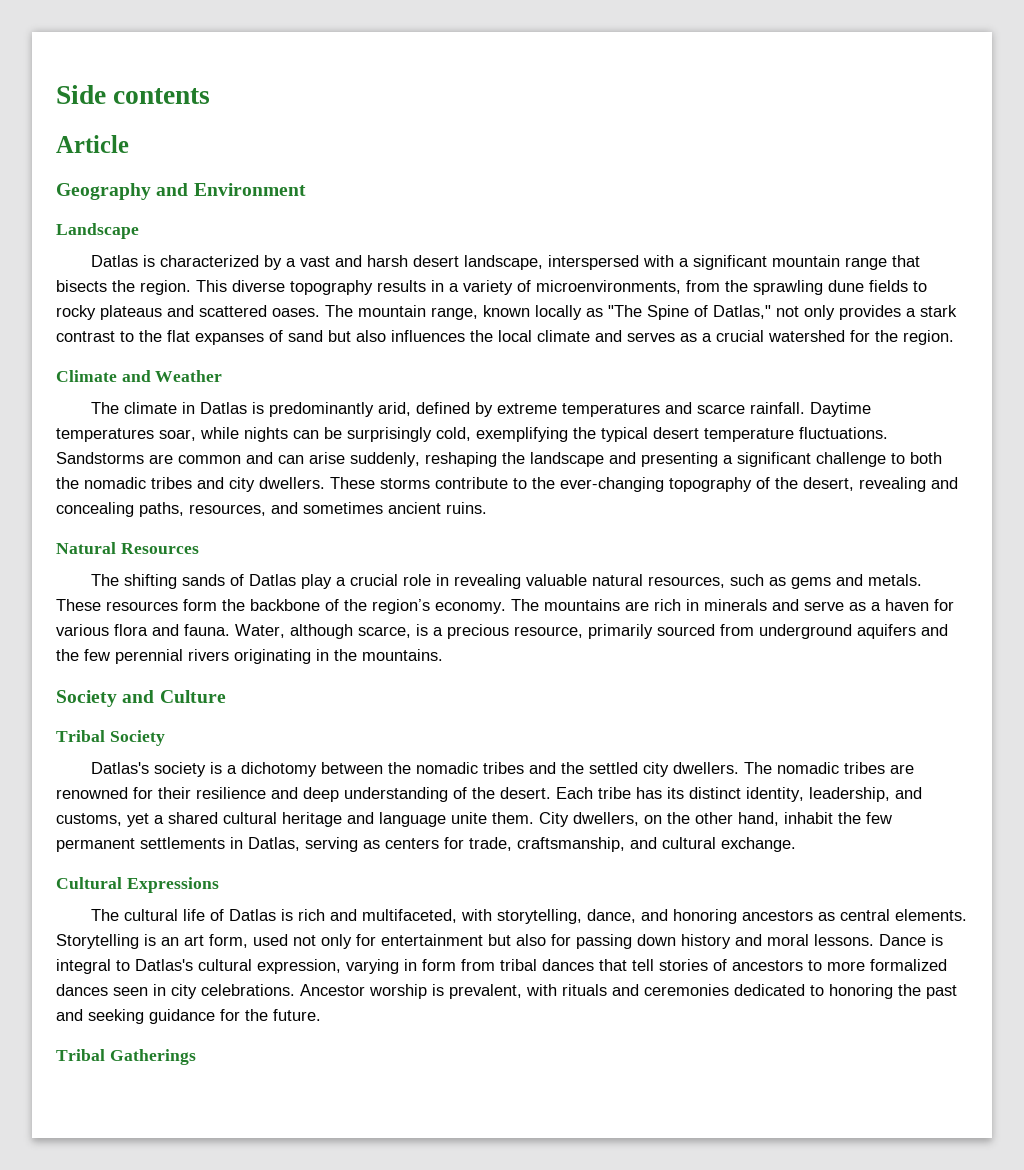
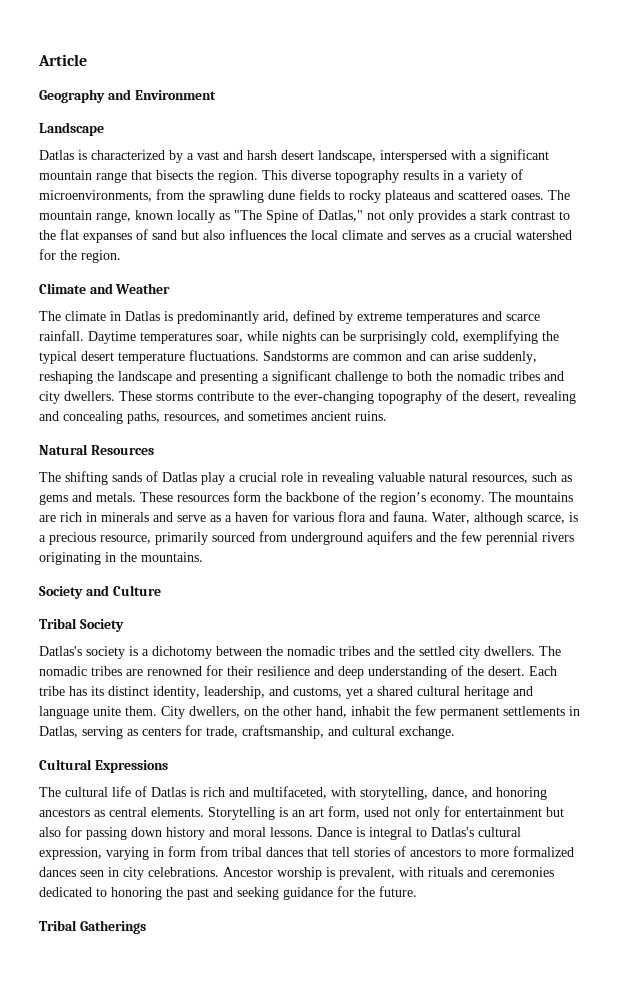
- Side contents

